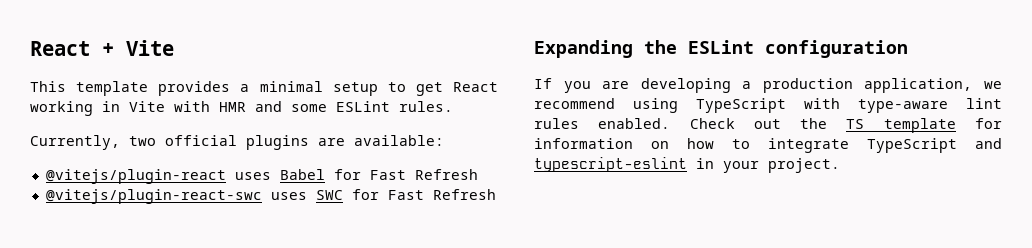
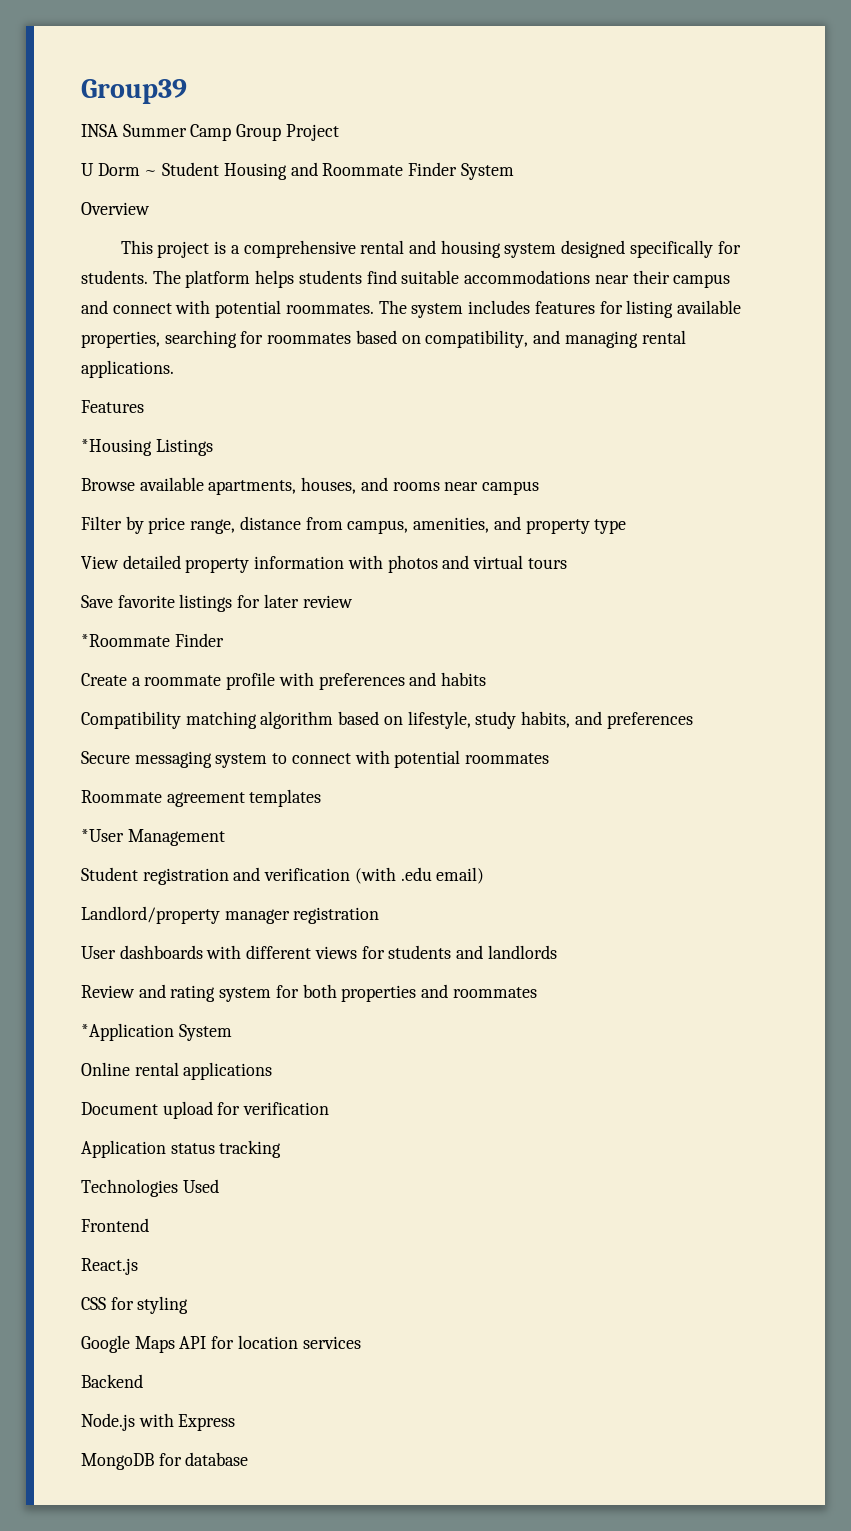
- React + Vite
- This template provides a minimal setup to get React working in Vite with HMR and some ESLint rules.
- Currently, two official plugins are available:
- @vitejs/plugin-react uses Babel for Fast Refresh
- @vitejs/plugin-react-swc uses SWC for Fast Refresh
- Expanding the ESLint configuration
- If you are developing a production application, we recommend using TypeScript with type-aware lint rules enabled. Check out the TS template for information on how to integrate TypeScript and typescript-eslint in your project.
+ Group39
+ INSA Summer Camp Group Project
+ U Dorm ~ Student Housing and Roommate Finder System
+ Overview
+ This project is a comprehensive rental and housing system designed specifically for students. The platform helps students find suitable accommodations near their campus and connect with potential roommates. The system includes features for listing available properties, searching for roommates based on compatibility, and managing rental applications.
+ Features
+ *Housing Listings
+ Browse available apartments, houses, and rooms near campus
+ Filter by price range, distance from campus, amenities, and property type
+ View detailed property information with photos and virtual tours
+ Save favorite listings for later review
+ *Roommate Finder
+ Create a roommate profile with preferences and habits
+ Compatibility matching algorithm based on lifestyle, study habits, and preferences
+ Secure messaging system to connect with potential roommates
+ Roommate agreement templates
+ *User Management
+ Student registration and verification (with .edu email)
+ Landlord/property manager registration
+ User dashboards with different views for students and landlords
+ Review and rating system for both properties and roommates
+ *Application System
+ Online rental applications
+ Document upload for verification
+ Application status tracking
+ Technologies Used
+ Frontend
+ React.js
+ CSS for styling
+ Google Maps API for location services
+ Backend
+ Node.js with Express
+ MongoDB for database

